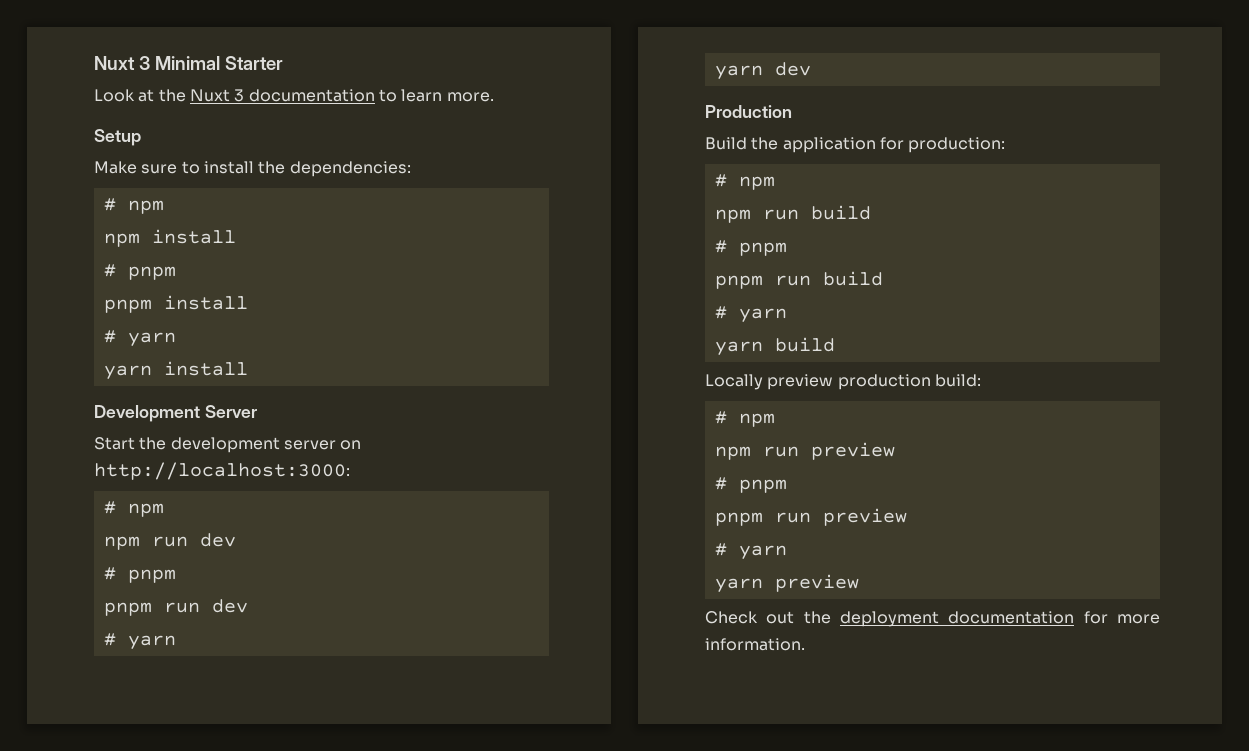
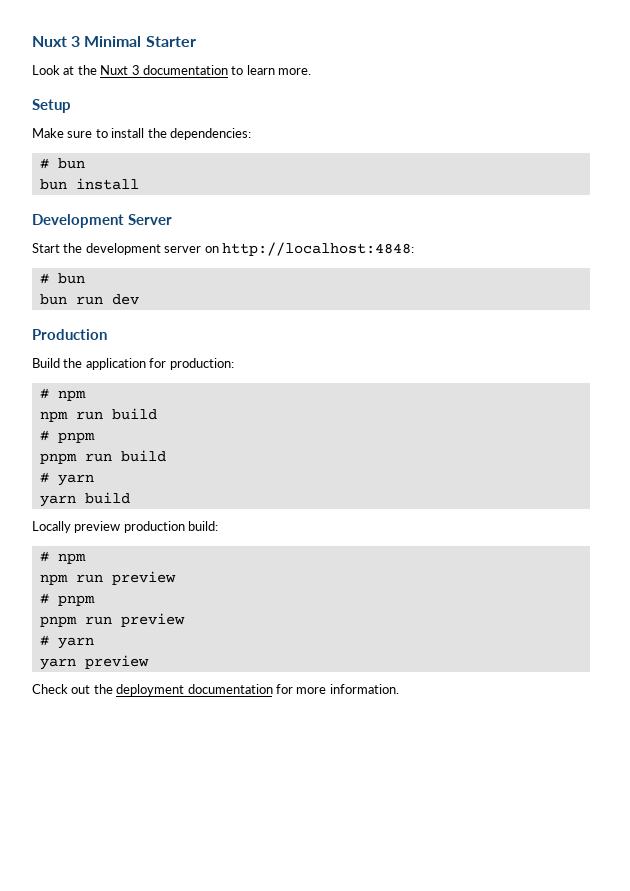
  Make sure to install the dependencies:
- # npm
- npm install
- # pnpm
- pnpm install
- # yarn
- yarn install
+ # bun
+ bun install
- Start the development server on http://localhost:3000:
- # npm
- npm run dev
- # pnpm
- pnpm run dev
- # yarn
- yarn dev
+ Start the development server on http://localhost:4848:
+ # bun
+ bun run dev

